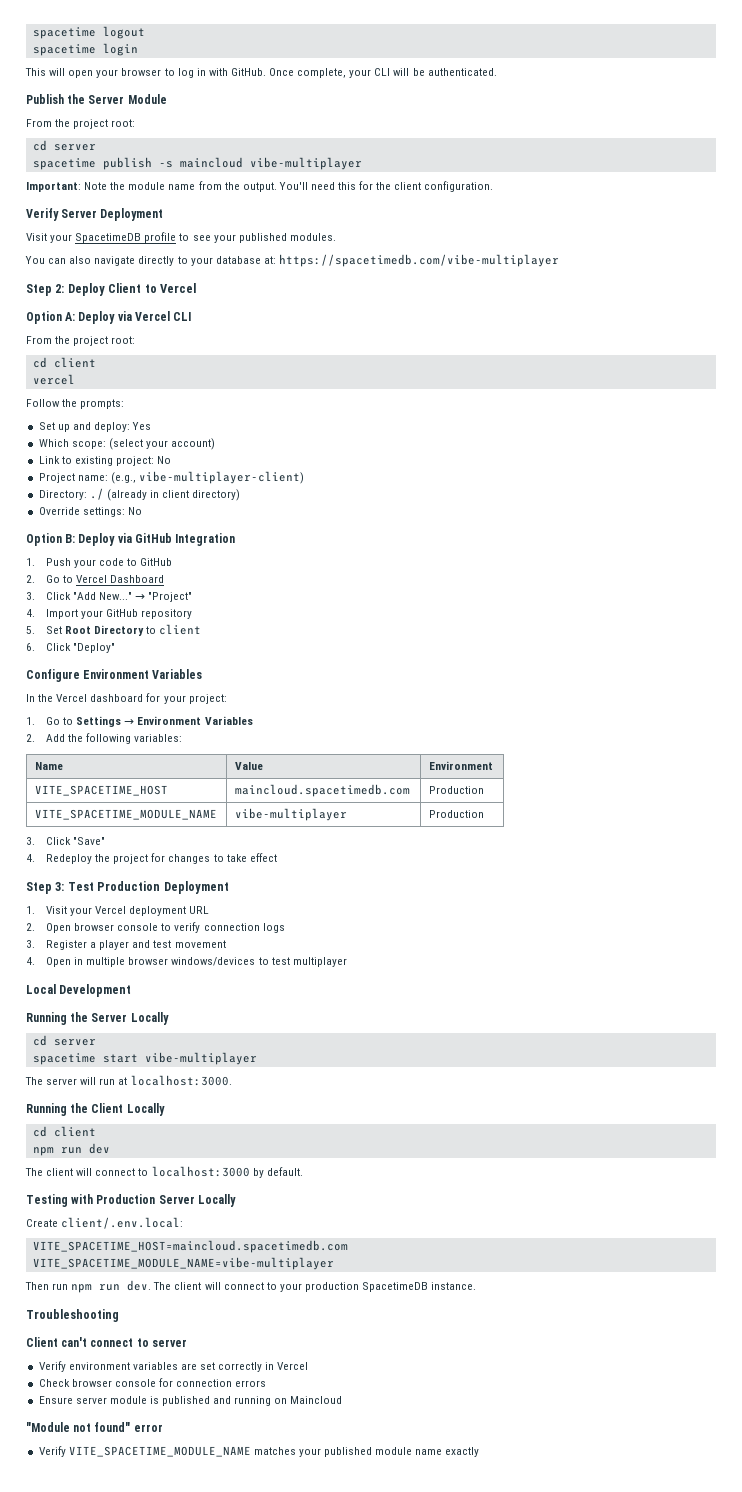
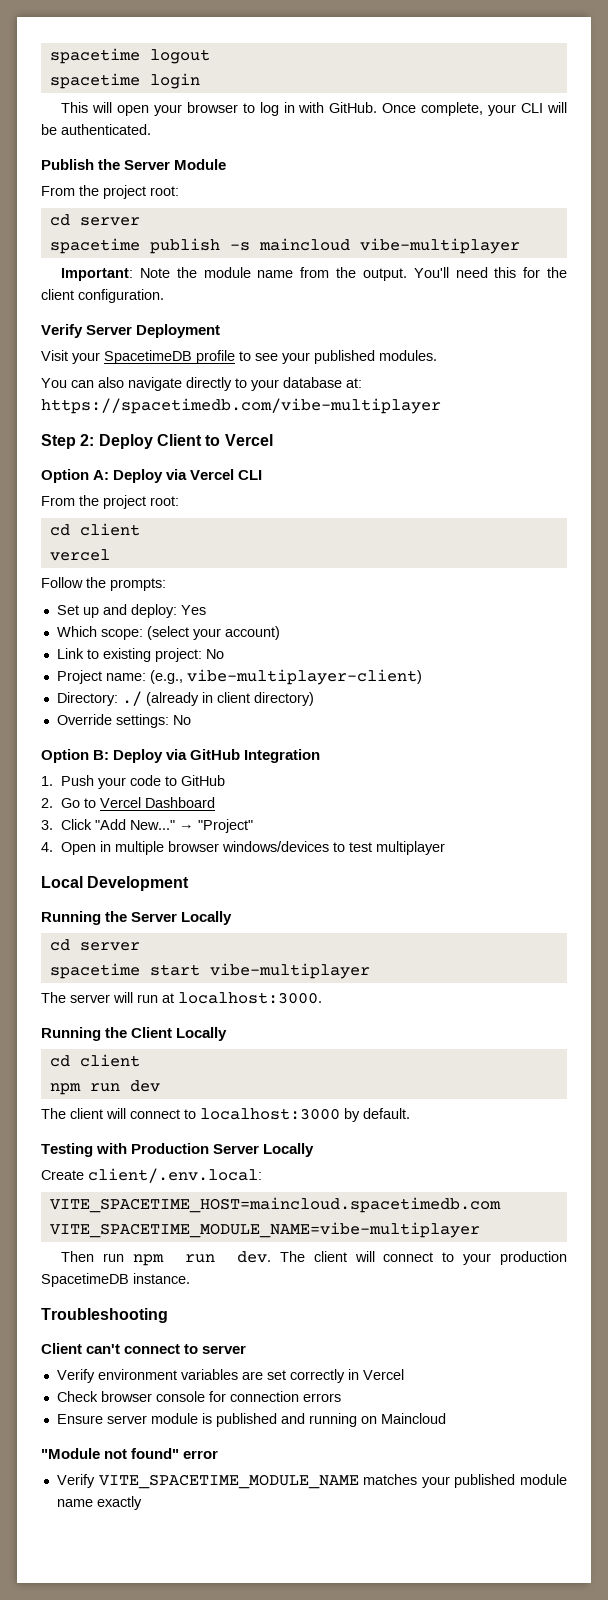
- 4. Import your GitHub repository
- 5. Set Root Directory to client
- 6. Click "Deploy"
- Configure Environment Variables
- In the Vercel dashboard for your project:
- 1. Go to Settings → Environment Variables
- 2. Add the following variables:
- Name | Value | Environment
- VITE_SPACETIME_HOST | maincloud.spacetimedb.com | Production
- VITE_SPACETIME_MODULE_NAME | vibe-multiplayer | Production
- 3. Click "Save"
- 4. Redeploy the project for changes to take effect
- Step 3: Test Production Deployment
- 1. Visit your Vercel deployment URL
- 2. Open browser console to verify connection logs
- 3. Register a player and test movement

